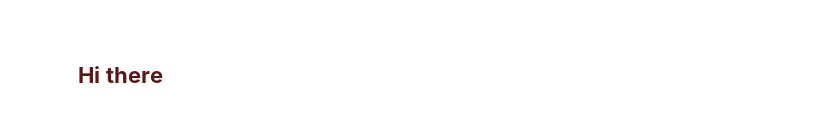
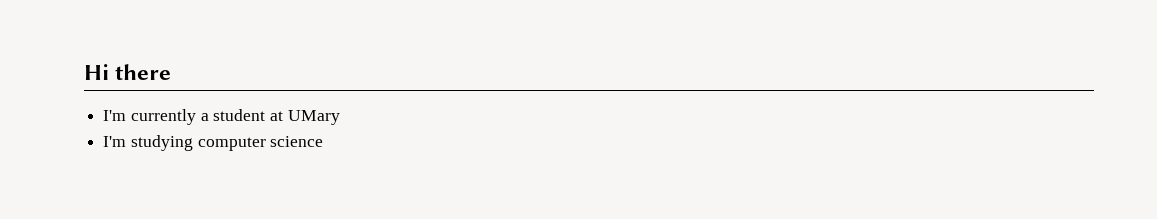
+ I'm currently a student at UMary
+ I'm studying computer science

